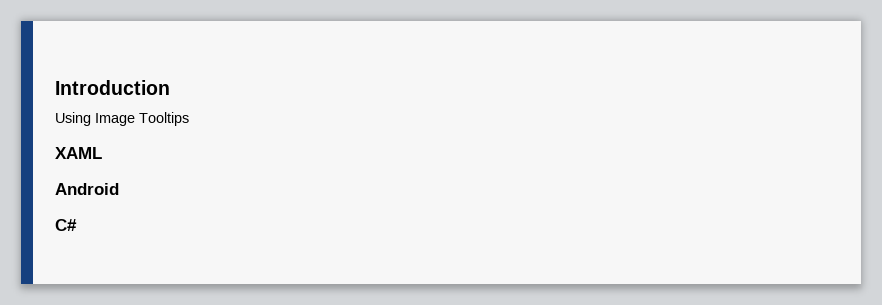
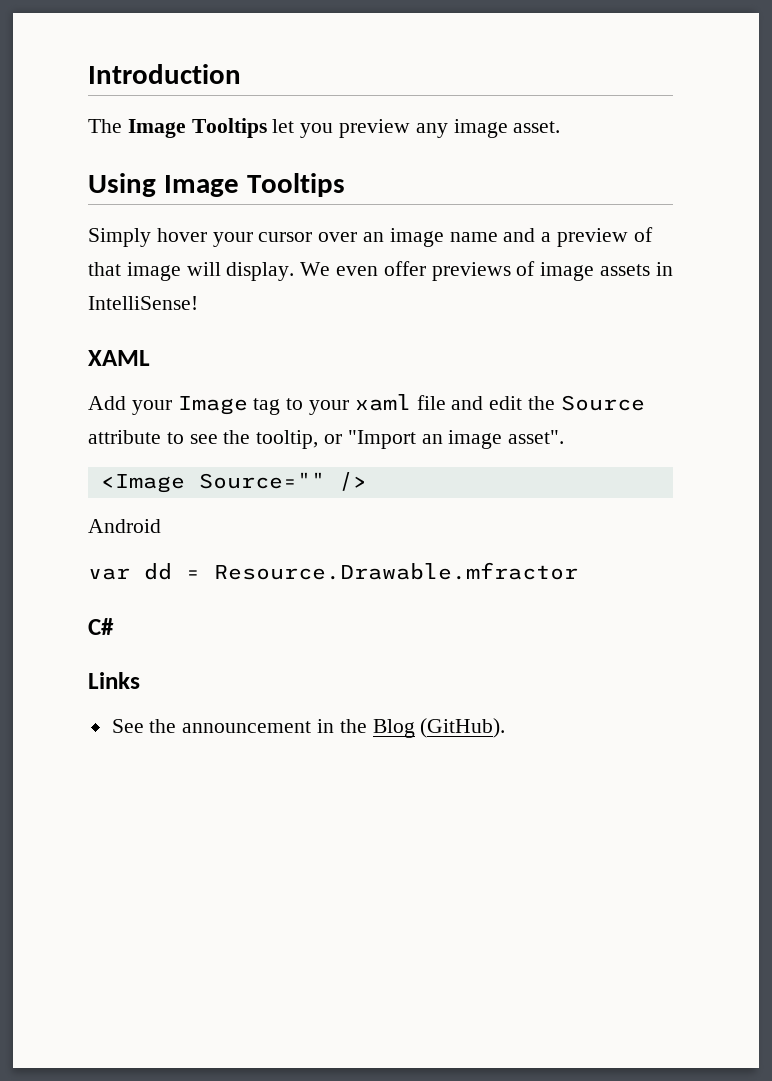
+ The Image Tooltips let you preview any image asset.
  Using Image Tooltips
+ Simply hover your cursor over an image name and a preview of that image will display. We even offer previews of image assets in IntelliSense!
  XAML
+ Add your Image tag to your xaml file and edit the Source attribute to see the tooltip, or "Import an image asset".
+ <Image Source="" />
  Android
+ var dd = Resource.Drawable.mfractor
  C#
+ Links
+ See the announcement in the Blog (GitHub).

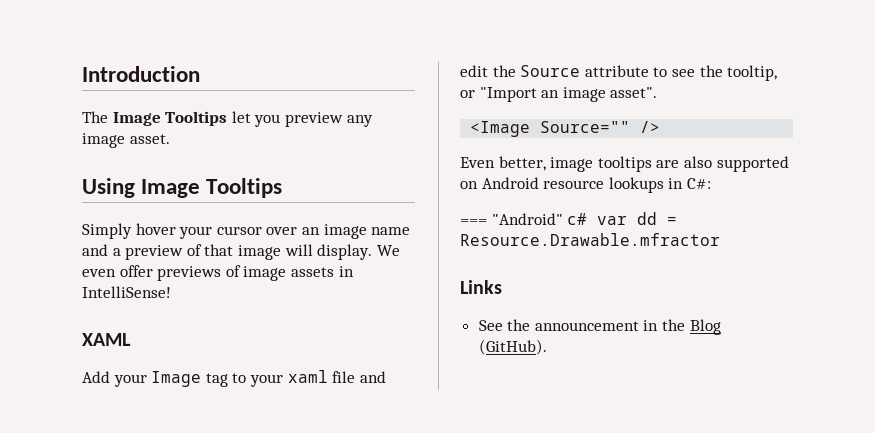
- Android
- var dd = Resource.Drawable.mfractor
+ Even better, image tooltips are also supported on Android resource lookups in C#:
+ === "Android" c# var dd = Resource.Drawable.mfractor
- C#

